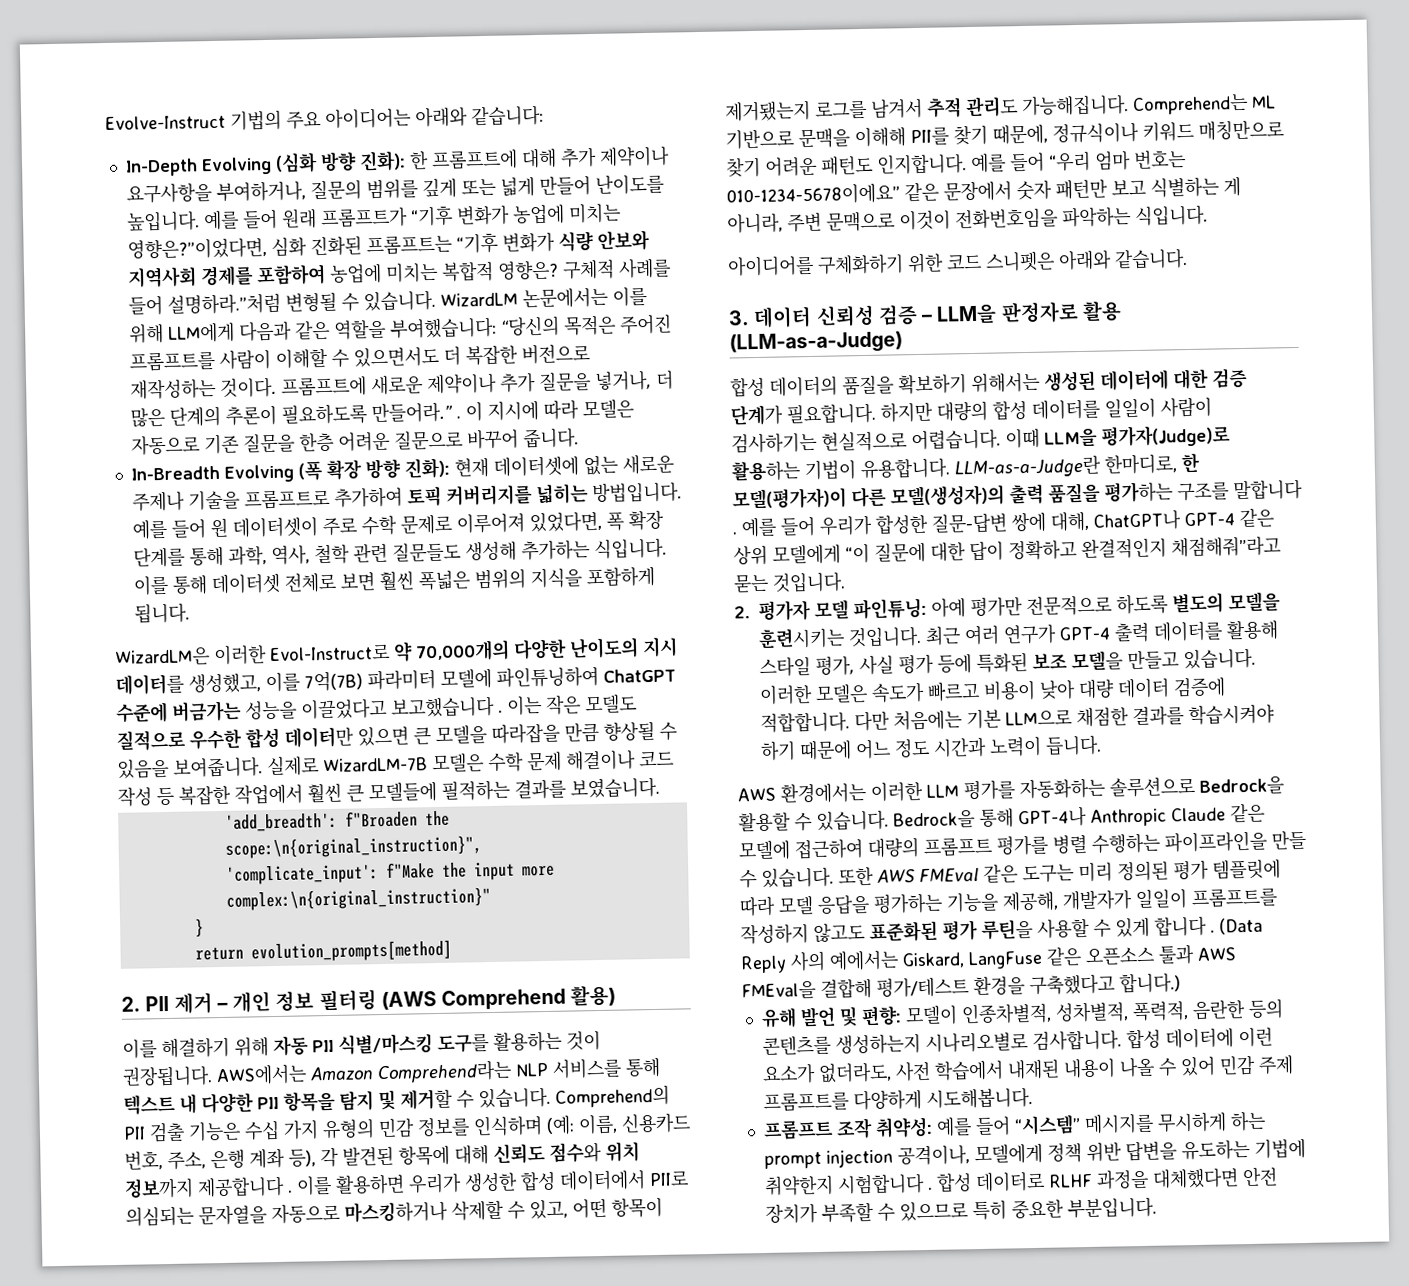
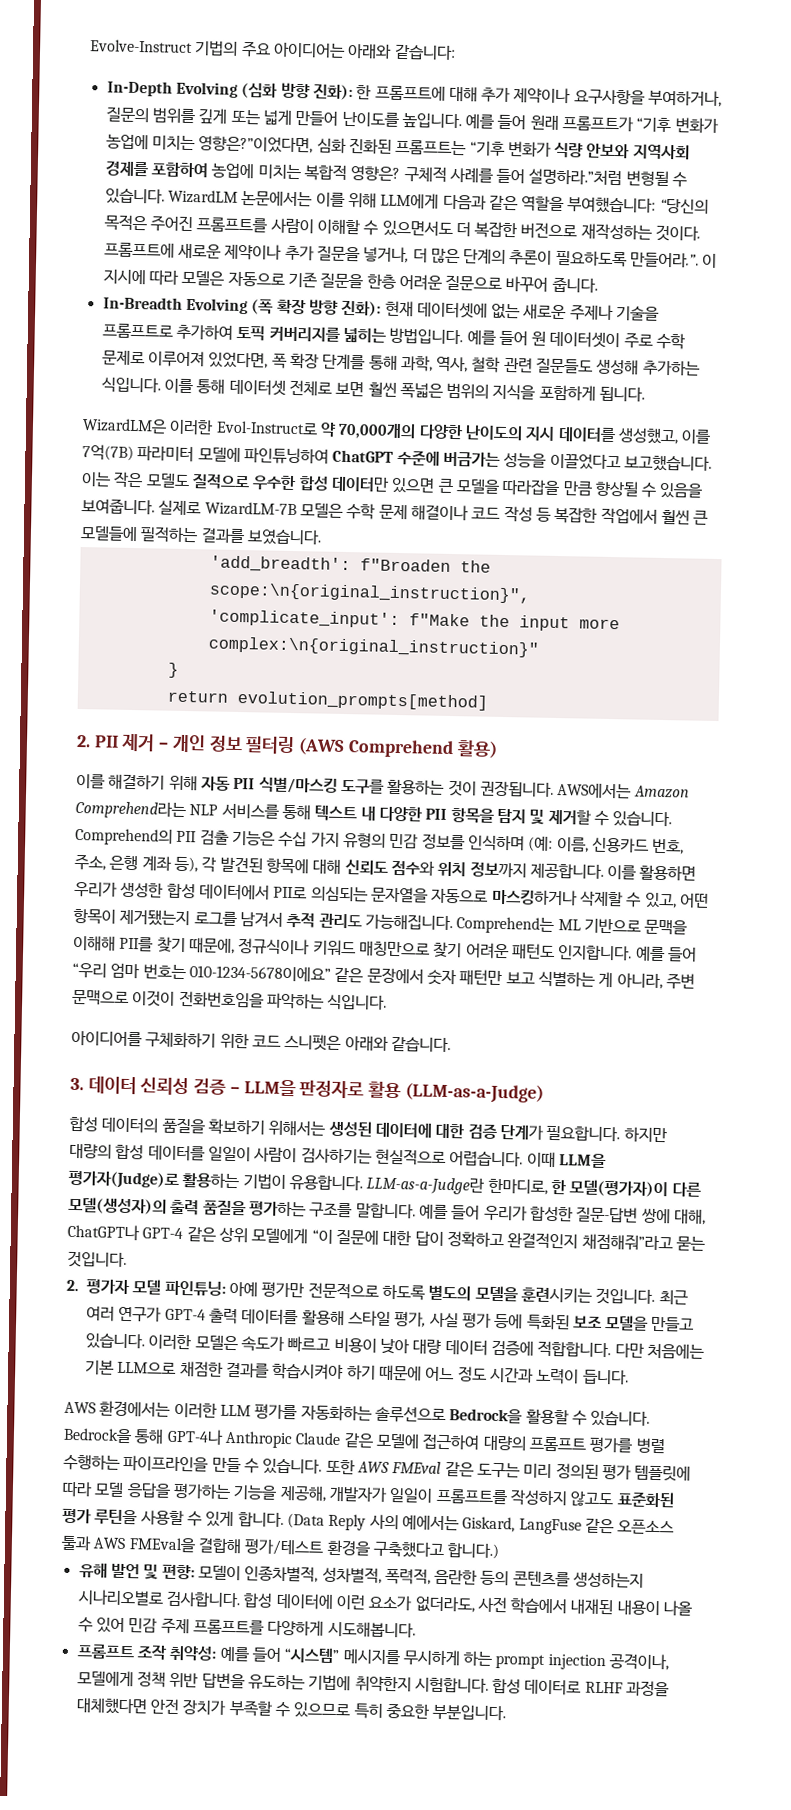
- 프롬프트에 새로운 제약이나 추가 질문을 넣거나, 더 많은 단계의 추론이 필요하도록 만들어라.” . 이 지시에 따라 모델은 자동으로 기존 질문을 한층 어려운 질문으로 바꾸어 줍니다.
+ 프롬프트에 새로운 제약이나 추가 질문을 넣거나, 더 많은 단계의 추론이 필요하도록 만들어라.”. 이 지시에 따라 모델은 자동으로 기존 질문을 한층 어려운 질문으로 바꾸어 줍니다.
- WizardLM은 이러한 Evol-Instruct로 약 70,000개의 다양한 난이도의 지시 데이터를 생성했고, 이를 7억(7B) 파라미터 모델에 파인튜닝하여 ChatGPT 수준에 버금가는 성능을 이끌었다고 보고했습니다 .
+ WizardLM은 이러한 Evol-Instruct로 약 70,000개의 다양한 난이도의 지시 데이터를 생성했고, 이를 7억(7B) 파라미터 모델에 파인튜닝하여 ChatGPT 수준에 버금가는 성능을 이끌었다고 보고했습니다.
- Comprehend의 PII 검출 기능은 수십 가지 유형의 민감 정보를 인식하며 (예: 이름, 신용카드 번호, 주소, 은행 계좌 등), 각 발견된 항목에 대해 신뢰도 점수와 위치 정보까지 제공합니다 .
+ Comprehend의 PII 검출 기능은 수십 가지 유형의 민감 정보를 인식하며 (예: 이름, 신용카드 번호, 주소, 은행 계좌 등), 각 발견된 항목에 대해 신뢰도 점수와 위치 정보까지 제공합니다.
- LLM-as-a-Judge란 한마디로, 한 모델(평가자)이 다른 모델(생성자)의 출력 품질을 평가하는 구조를 말합니다 .
+ LLM-as-a-Judge란 한마디로, 한 모델(평가자)이 다른 모델(생성자)의 출력 품질을 평가하는 구조를 말합니다.
- 또한 AWS FMEval 같은 도구는 미리 정의된 평가 템플릿에 따라 모델 응답을 평가하는 기능을 제공해, 개발자가 일일이 프롬프트를 작성하지 않고도 표준화된 평가 루틴을 사용할 수 있게 합니다 .
+ 또한 AWS FMEval 같은 도구는 미리 정의된 평가 템플릿에 따라 모델 응답을 평가하는 기능을 제공해, 개발자가 일일이 프롬프트를 작성하지 않고도 표준화된 평가 루틴을 사용할 수 있게 합니다.
- 프롬프트 조작 취약성: 예를 들어 “시스템” 메시지를 무시하게 하는 prompt injection 공격이나, 모델에게 정책 위반 답변을 유도하는 기법에 취약한지 시험합니다 .
+ 프롬프트 조작 취약성: 예를 들어 “시스템” 메시지를 무시하게 하는 prompt injection 공격이나, 모델에게 정책 위반 답변을 유도하는 기법에 취약한지 시험합니다.

